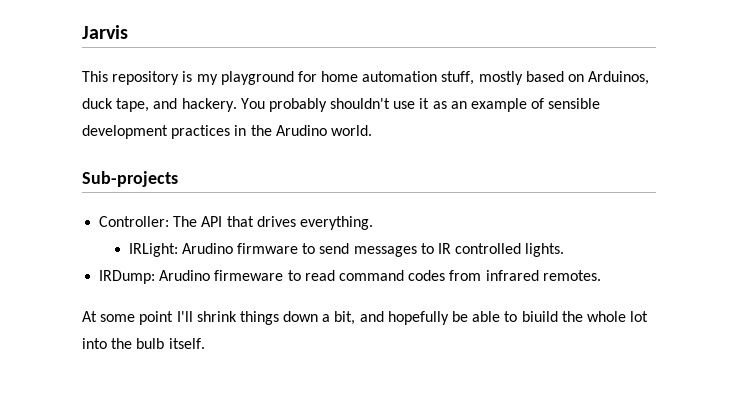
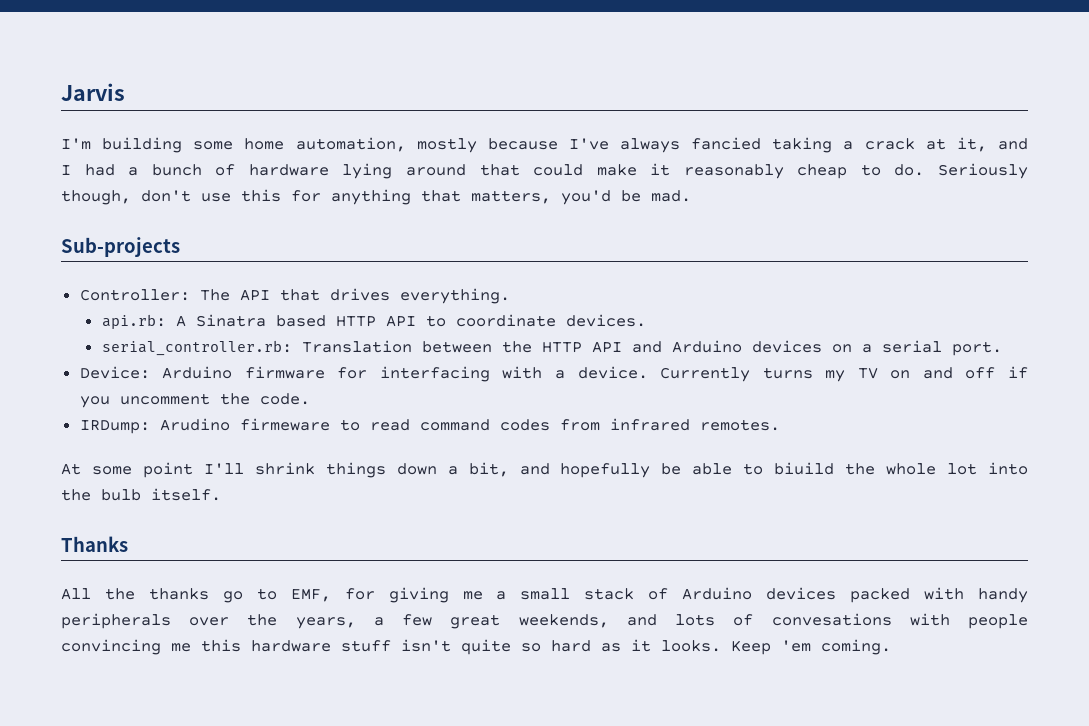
- This repository is my playground for home automation stuff, mostly based on Arduinos, duck tape, and hackery. You probably shouldn't use it as an example of sensible development practices in the Arudino world.
+ I'm building some home automation, mostly because I've always fancied taking a crack at it, and I had a bunch of hardware lying around that could make it reasonably cheap to do. Seriously though, don't use this for anything that matters, you'd be mad.
- IRLight: Arudino firmware to send messages to IR controlled lights.
+ api.rb: A Sinatra based HTTP API to coordinate devices.
+ serial_controller.rb: Translation between the HTTP API and Arduino devices on a serial port.
+ Device: Arduino firmware for interfacing with a device. Currently turns my TV on and off if you uncomment the code.
+ Thanks
+ All the thanks go to EMF, for giving me a small stack of Arduino devices packed with handy peripherals over the years, a few great weekends, and lots of convesations with people convincing me this hardware stuff isn't quite so hard as it looks. Keep 'em coming.

